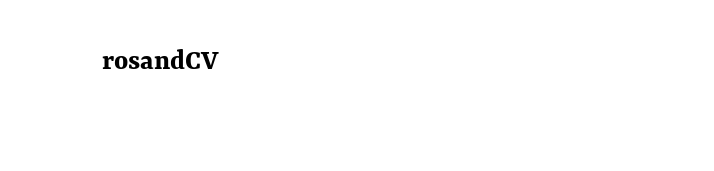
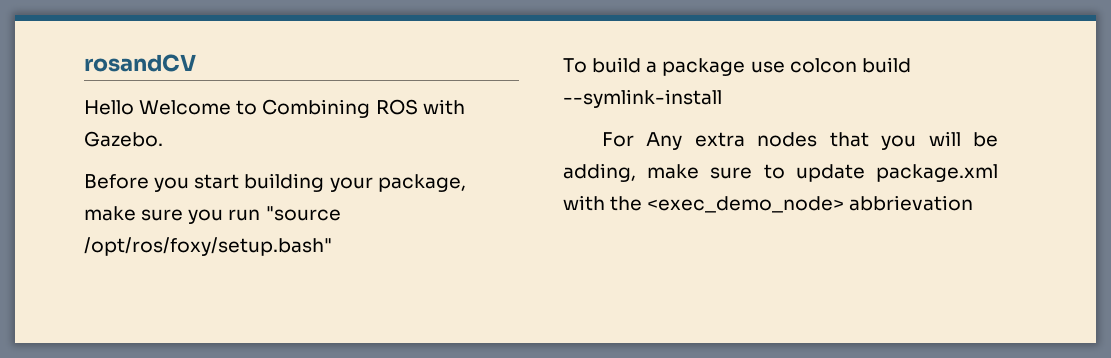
+ Hello Welcome to Combining ROS with Gazebo.
+ Before you start building your package, make sure you run "source /opt/ros/foxy/setup.bash"
+ To build a package use colcon build --symlink-install
+ For Any extra nodes that you will be adding, make sure to update package.xml with the <exec_demo_node> abbrievation

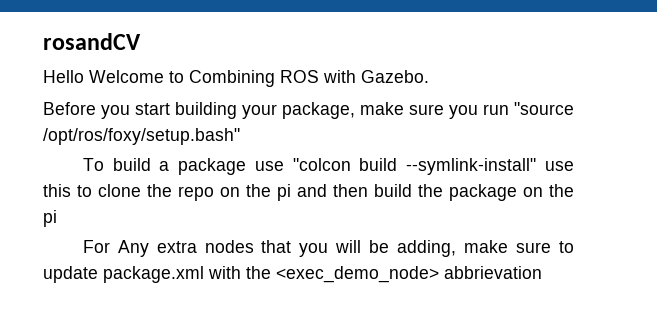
- To build a package use colcon build --symlink-install
+ To build a package use "colcon build --symlink-install" use this to clone the repo on the pi and then build the package on the pi

